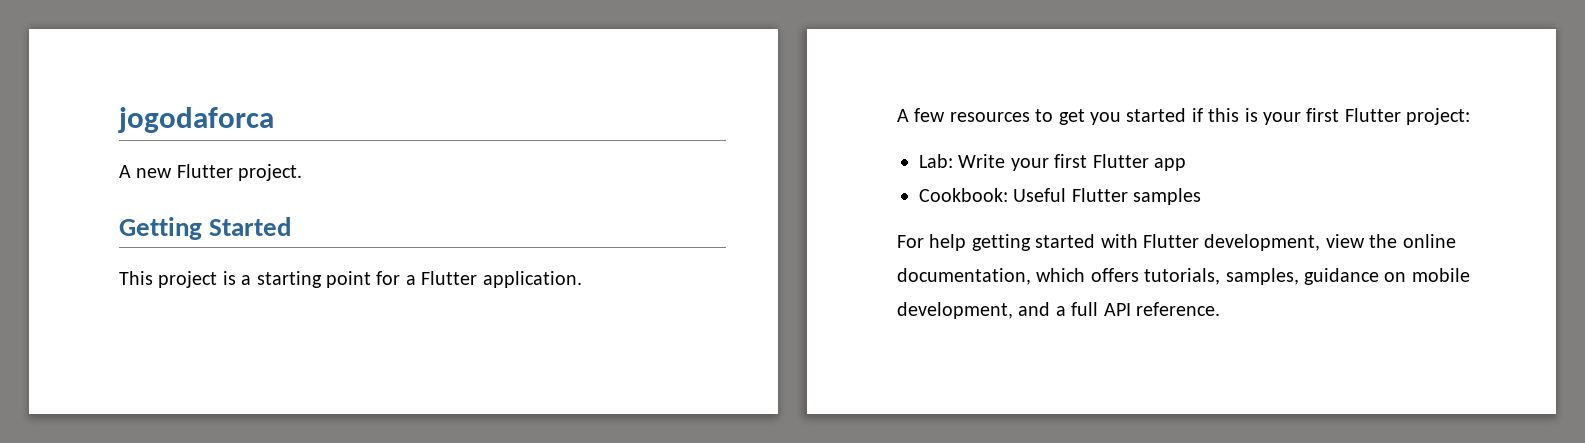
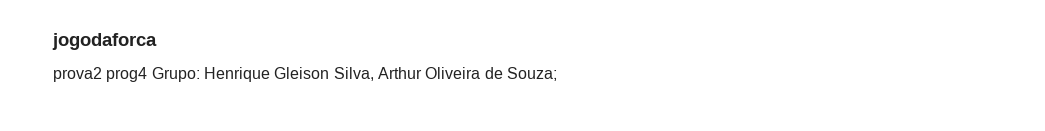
- A new Flutter project.
- Getting Started
- This project is a starting point for a Flutter application.
- A few resources to get you started if this is your first Flutter project:
- Lab: Write your first Flutter app
- Cookbook: Useful Flutter samples
- For help getting started with Flutter development, view the online documentation, which offers tutorials, samples, guidance on mobile development, and a full API reference.
+ prova2 prog4 Grupo: Henrique Gleison Silva, Arthur Oliveira de Souza;

